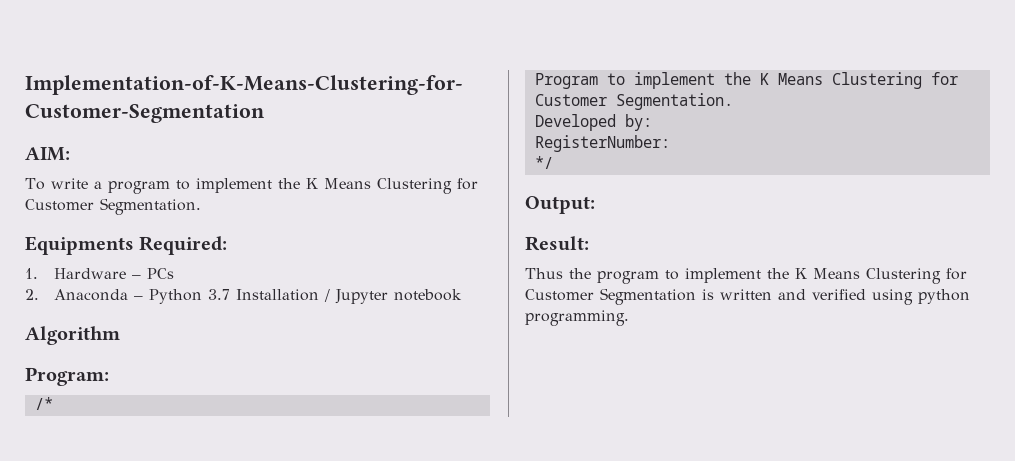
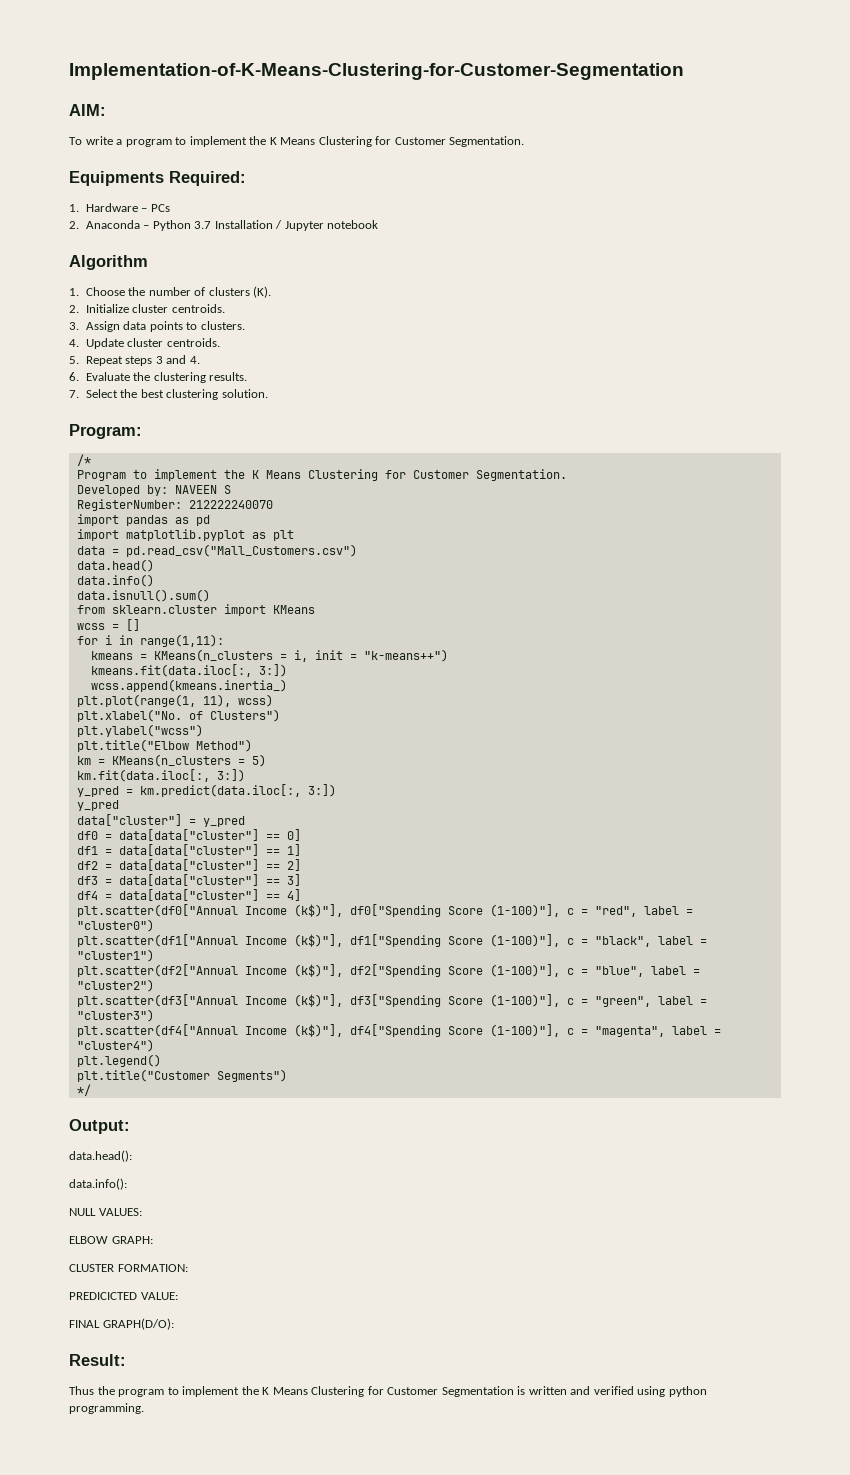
+ 1. Choose the number of clusters (K).
+ 2. Initialize cluster centroids.
+ 3. Assign data points to clusters.
+ 4. Update cluster centroids.
+ 5. Repeat steps 3 and 4.
+ 6. Evaluate the clustering results.
+ 7. Select the best clustering solution.
- Developed by:
+ Developed by: NAVEEN S
- RegisterNumber:
+ RegisterNumber: 212222240070
+ import pandas as pd
+ import matplotlib.pyplot as plt
+ data = pd.read_csv("Mall_Customers.csv")
+ data.head()
+ data.info()
+ data.isnull().sum()
+ from sklearn.cluster import KMeans
+ wcss = []
+ for i in range(1,11):
+ kmeans = KMeans(n_clusters = i, init = "k-means++")
+ kmeans.fit(data.iloc[:, 3:])
+ wcss.append(kmeans.inertia_)
+ plt.plot(range(1, 11), wcss)
+ plt.xlabel("No. of Clusters")
+ plt.ylabel("wcss")
+ plt.title("Elbow Method")
+ km = KMeans(n_clusters = 5)
+ km.fit(data.iloc[:, 3:])
+ y_pred = km.predict(data.iloc[:, 3:])
+ y_pred
+ data["cluster"] = y_pred
+ df0 = data[data["cluster"] == 0]
+ df1 = data[data["cluster"] == 1]
+ df2 = data[data["cluster"] == 2]
+ df3 = data[data["cluster"] == 3]
+ df4 = data[data["cluster"] == 4]
+ plt.scatter(df0["Annual Income (k$)"], df0["Spending Score (1-100)"], c = "red", label = "cluster0")
+ plt.scatter(df1["Annual Income (k$)"], df1["Spending Score (1-100)"], c = "black", label = "cluster1")
+ plt.scatter(df2["Annual Income (k$)"], df2["Spending Score (1-100)"], c = "blue", label = "cluster2")
+ plt.scatter(df3["Annual Income (k$)"], df3["Spending Score (1-100)"], c = "green", label = "cluster3")
+ plt.scatter(df4["Annual Income (k$)"], df4["Spending Score (1-100)"], c = "magenta", label = "cluster4")
+ plt.legend()
+ plt.title("Customer Segments")
  */
  Output:
+ data.head():
+ data.info():
+ NULL VALUES:
+ ELBOW GRAPH:
+ CLUSTER FORMATION:
+ PREDICICTED VALUE:
+ FINAL GRAPH(D/O):

